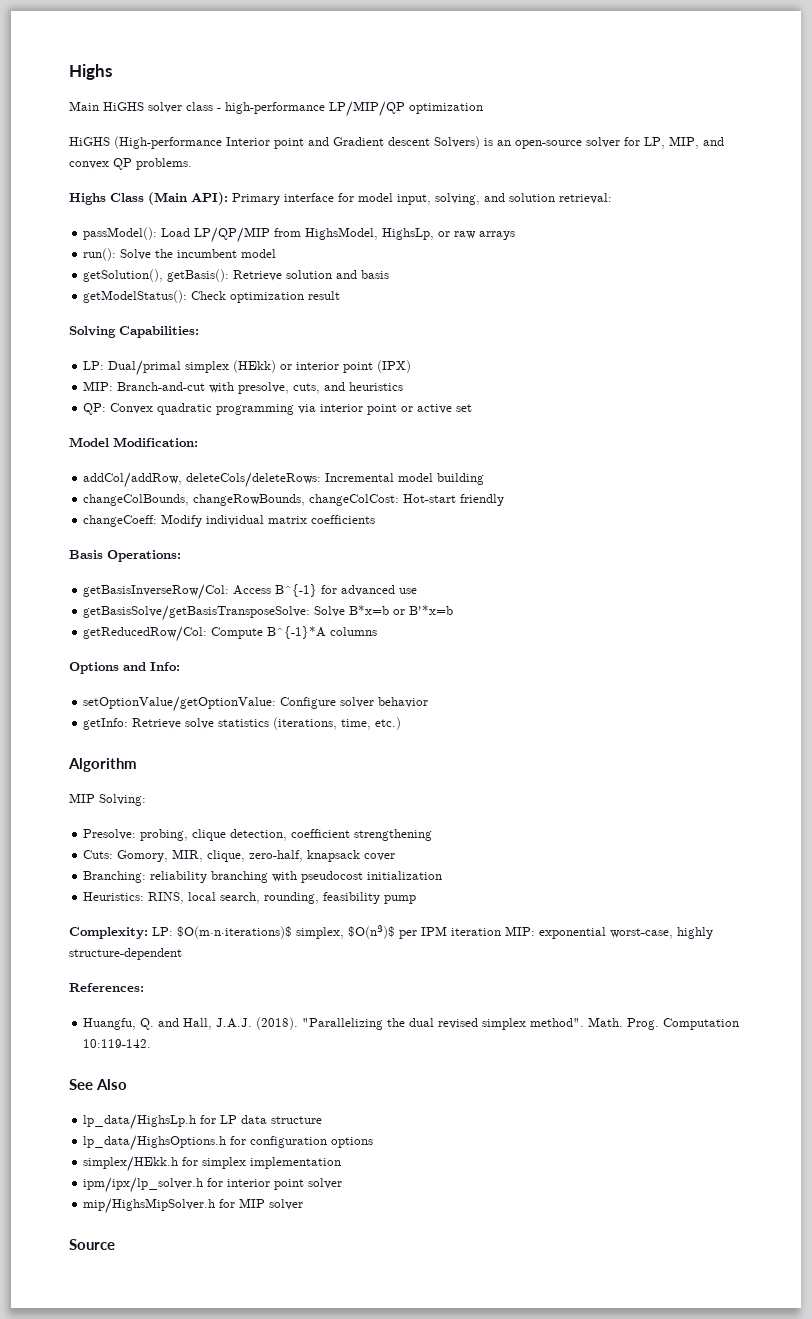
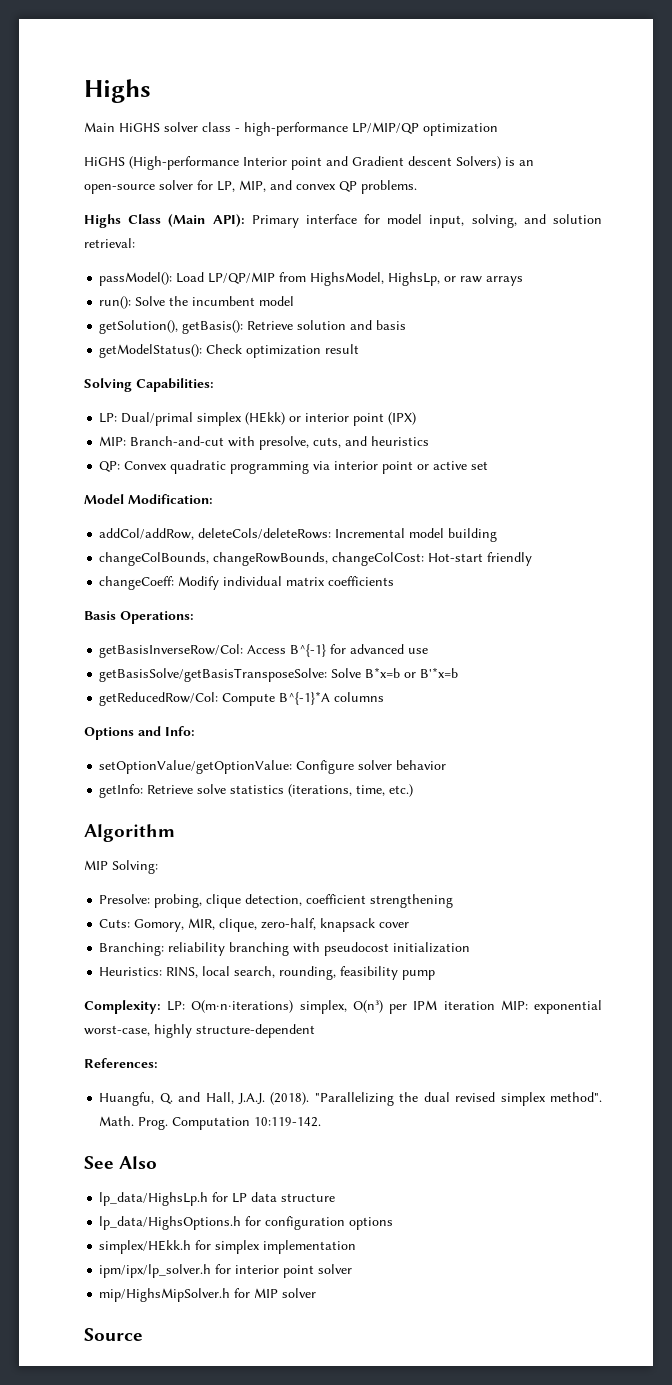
- Complexity: LP: $O(m·n·iterations)$ simplex, $O(n³)$ per IPM iteration MIP: exponential worst-case, highly structure-dependent
+ Complexity: LP: O(m·n·iterations) simplex, O(n³) per IPM iteration MIP: exponential worst-case, highly structure-dependent

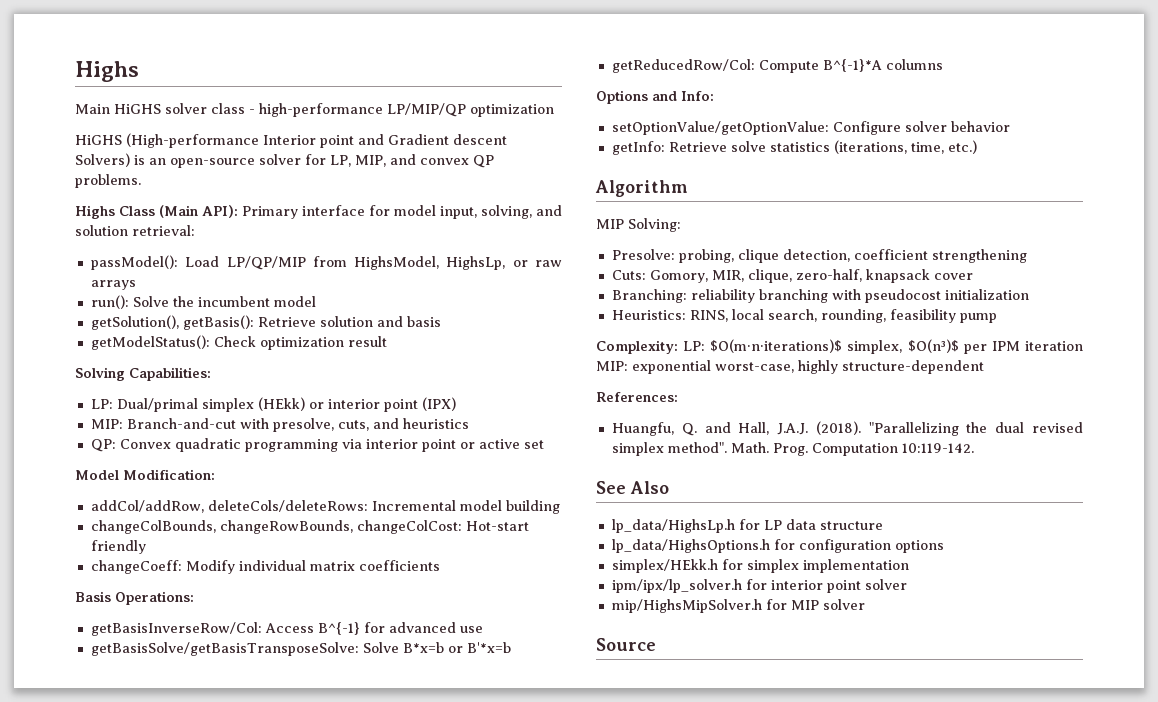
- Complexity: LP: O(m·n·iterations) simplex, O(n³) per IPM iteration MIP: exponential worst-case, highly structure-dependent
+ Complexity: LP: $O(m·n·iterations)$ simplex, $O(n³)$ per IPM iteration MIP: exponential worst-case, highly structure-dependent

